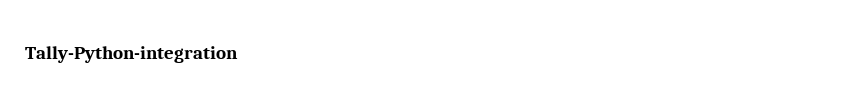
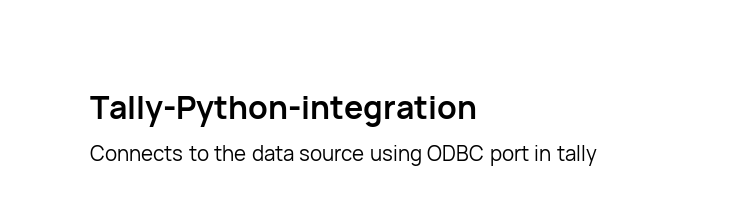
+ Connects to the data source using ODBC port in tally

